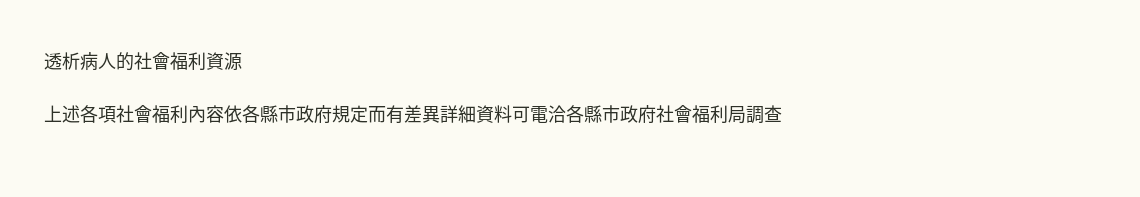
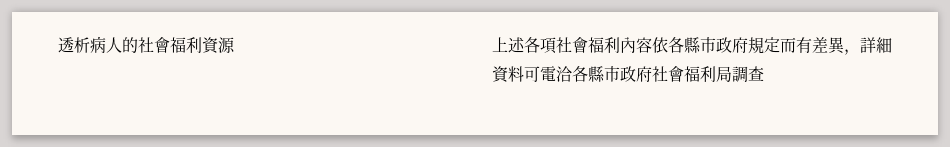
- 上述各項社會福利內容依各縣市政府規定而有差異詳細資料可電洽各縣市政府社會福利局調查
+ 上述各項社會福利內容依各縣市政府規定而有差異，詳細資料可電洽各縣市政府社會福利局調查

